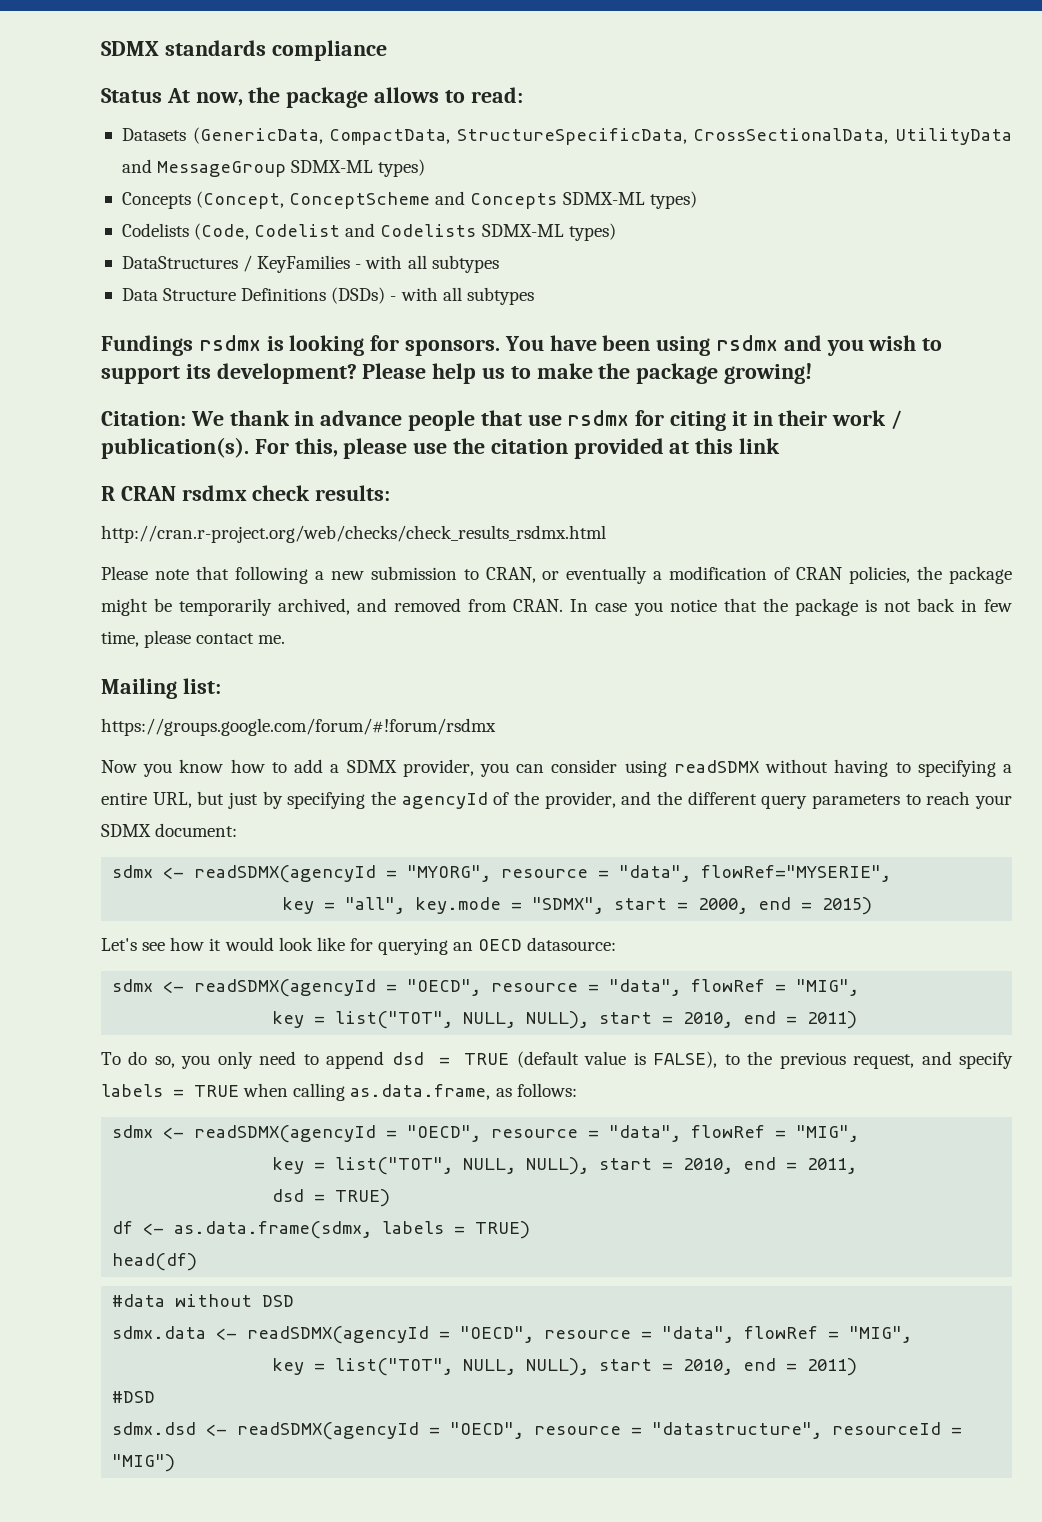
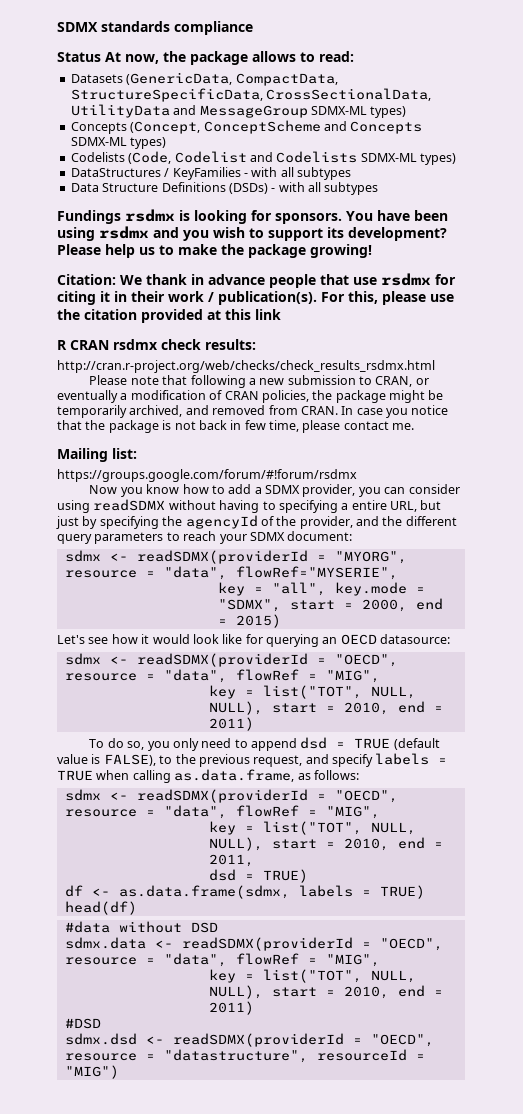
- sdmx <- readSDMX(agencyId = "MYORG", resource = "data", flowRef="MYSERIE",
+ sdmx <- readSDMX(providerId = "MYORG", resource = "data", flowRef="MYSERIE",
  Let's see how it would look like for querying an OECD datasource:
- sdmx <- readSDMX(agencyId = "OECD", resource = "data", flowRef = "MIG",
+ sdmx <- readSDMX(providerId = "OECD", resource = "data", flowRef = "MIG",
  To do so, you only need to append dsd = TRUE (default value is FALSE), to the previous request, and specify labels = TRUE when calling as.data.frame, as follows:
- sdmx <- readSDMX(agencyId = "OECD", resource = "data", flowRef = "MIG",
+ sdmx <- readSDMX(providerId = "OECD", resource = "data", flowRef = "MIG",
- sdmx.data <- readSDMX(agencyId = "OECD", resource = "data", flowRef = "MIG",
+ sdmx.data <- readSDMX(providerId = "OECD", resource = "data", flowRef = "MIG",
- sdmx.dsd <- readSDMX(agencyId = "OECD", resource = "datastructure", resourceId = "MIG")
+ sdmx.dsd <- readSDMX(providerId = "OECD", resource = "datastructure", resourceId = "MIG")

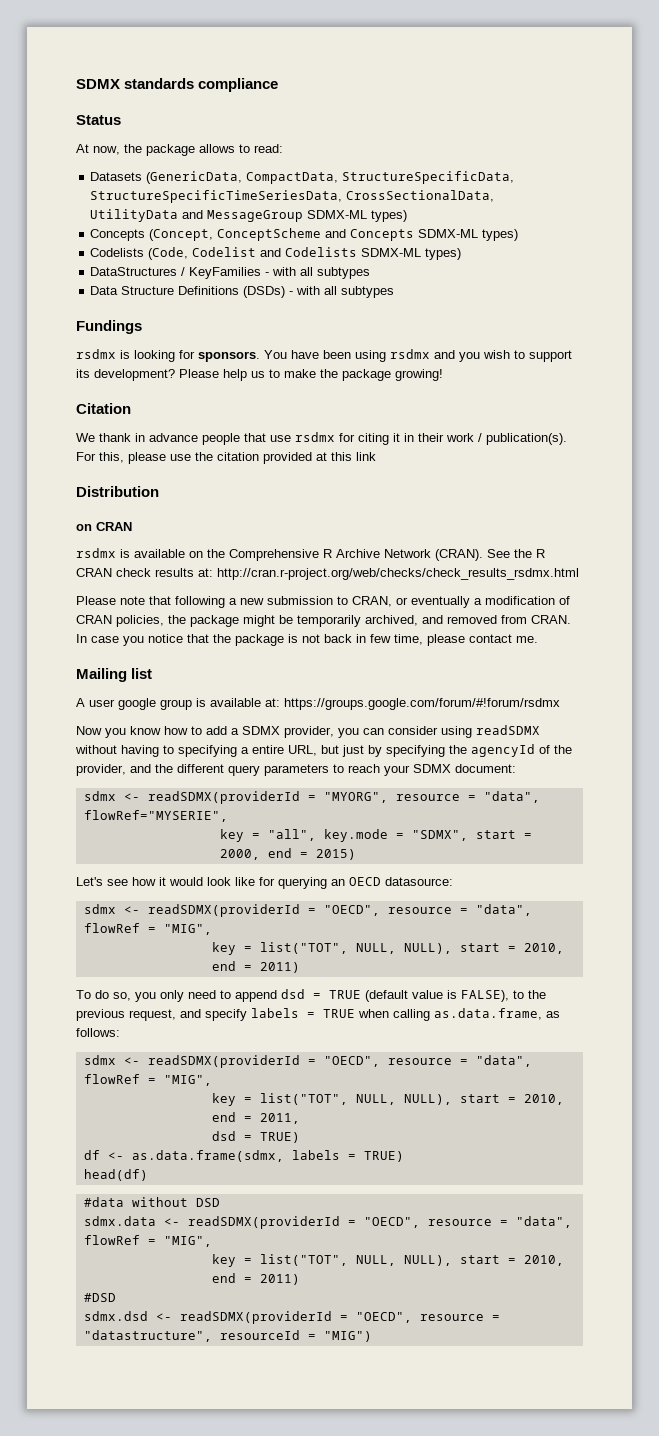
- Status At now, the package allows to read:
+ Status
+ At now, the package allows to read:
- Datasets (GenericData, CompactData, StructureSpecificData, CrossSectionalData, UtilityData and MessageGroup SDMX-ML types)
+ Datasets (GenericData, CompactData, StructureSpecificData, StructureSpecificTimeSeriesData, CrossSectionalData, UtilityData and MessageGroup SDMX-ML types)
- Fundings rsdmx is looking for sponsors.
+ Fundings
+ rsdmx is looking for sponsors.
- Citation: We thank in advance people that use rsdmx for citing it in their work / publication(s).
+ Citation
+ We thank in advance people that use rsdmx for citing it in their work / publication(s).
- R CRAN rsdmx check results:
- http://cran.r-project.org/web/checks/check_results_rsdmx.html
+ Distribution
+ on CRAN
+ rsdmx is available on the Comprehensive R Archive Network (CRAN). See the R CRAN check results at: http://cran.r-project.org/web/checks/check_results_rsdmx.html
- Mailing list:
- https://groups.google.com/forum/#!forum/rsdmx
+ Mailing list
+ A user google group is available at: https://groups.google.com/forum/#!forum/rsdmx

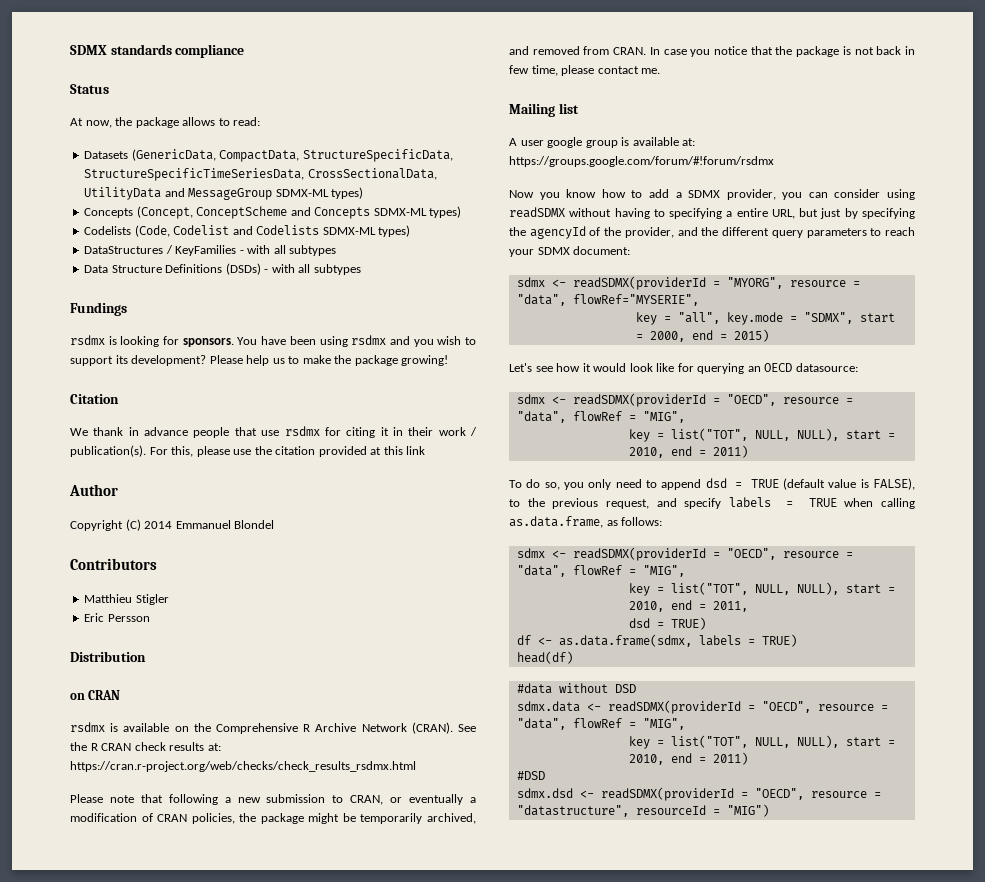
+ Author
+ Copyright (C) 2014 Emmanuel Blondel
+ Contributors
+ Matthieu Stigler
+ Eric Persson
- See the R CRAN check results at: http://cran.r-project.org/web/checks/check_results_rsdmx.html
+ See the R CRAN check results at: https://cran.r-project.org/web/checks/check_results_rsdmx.html

